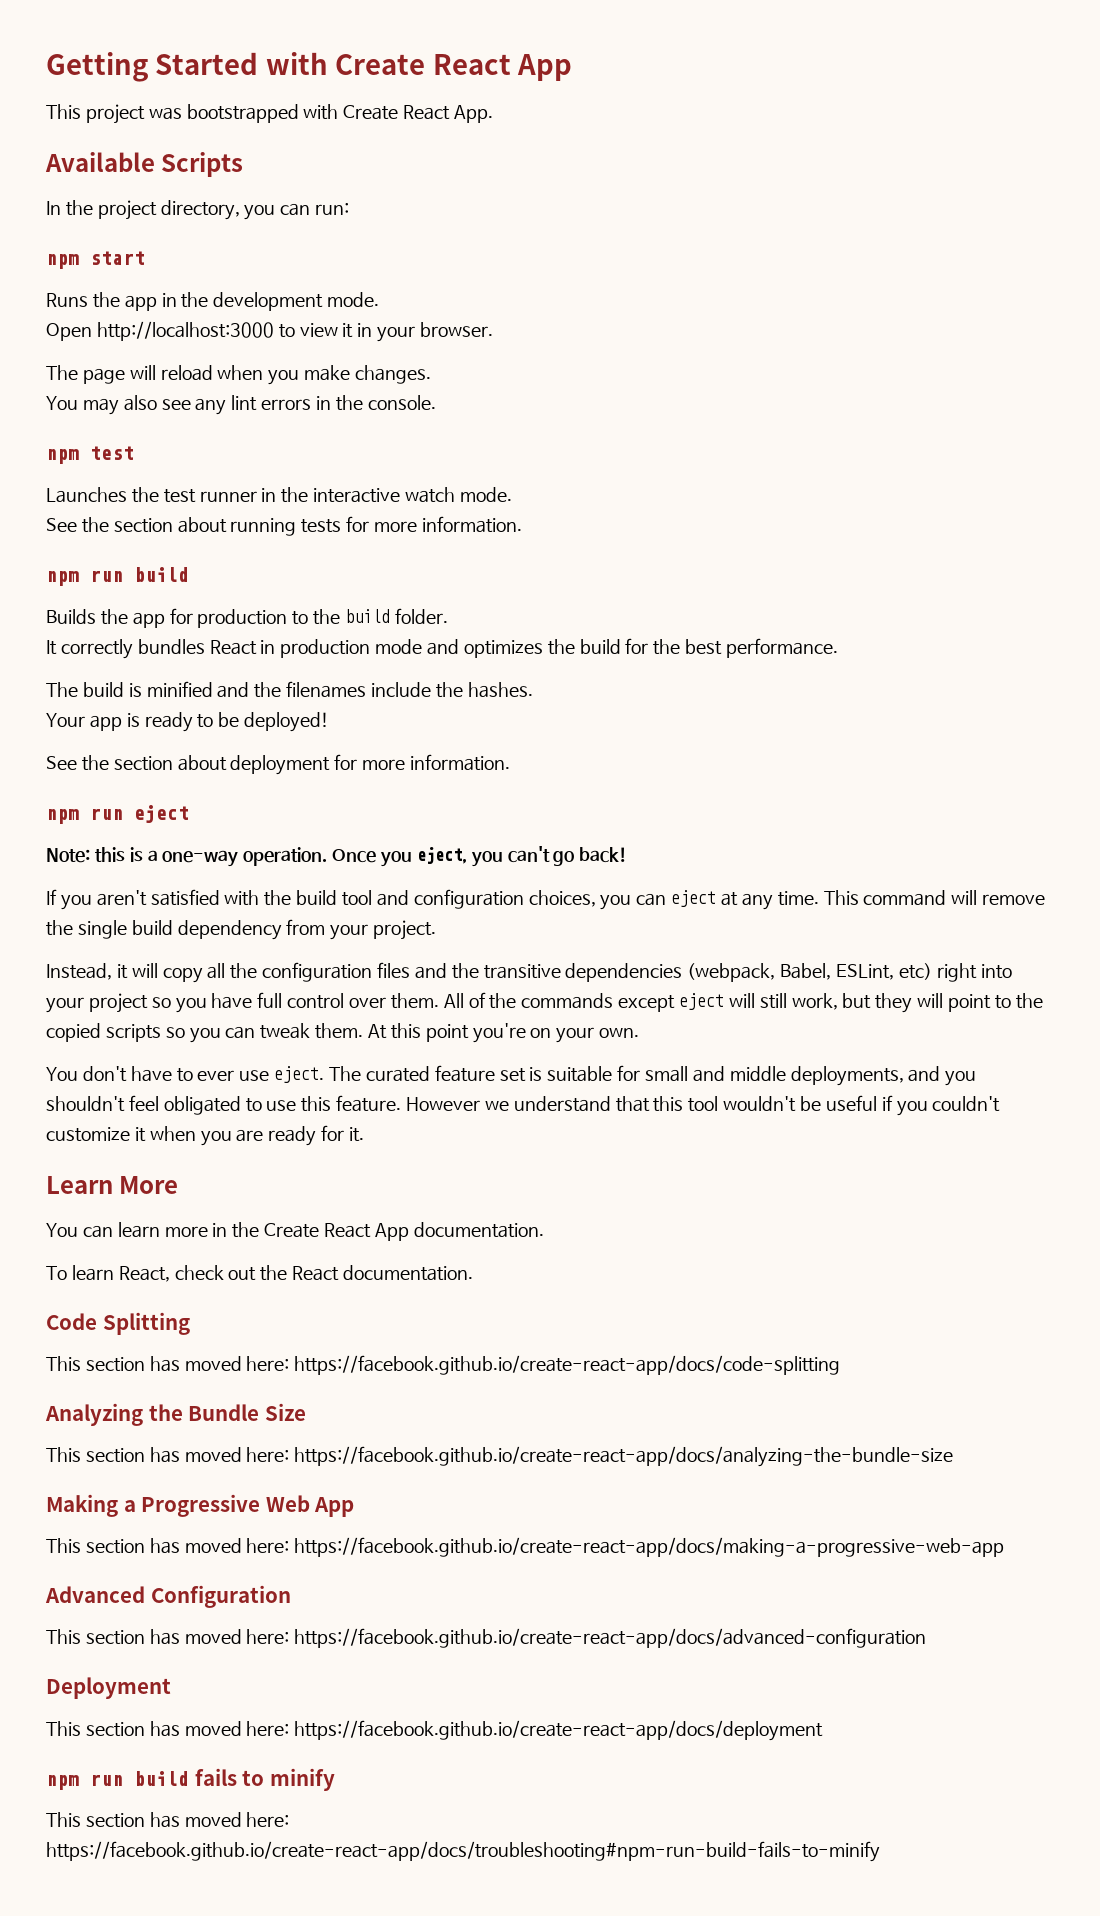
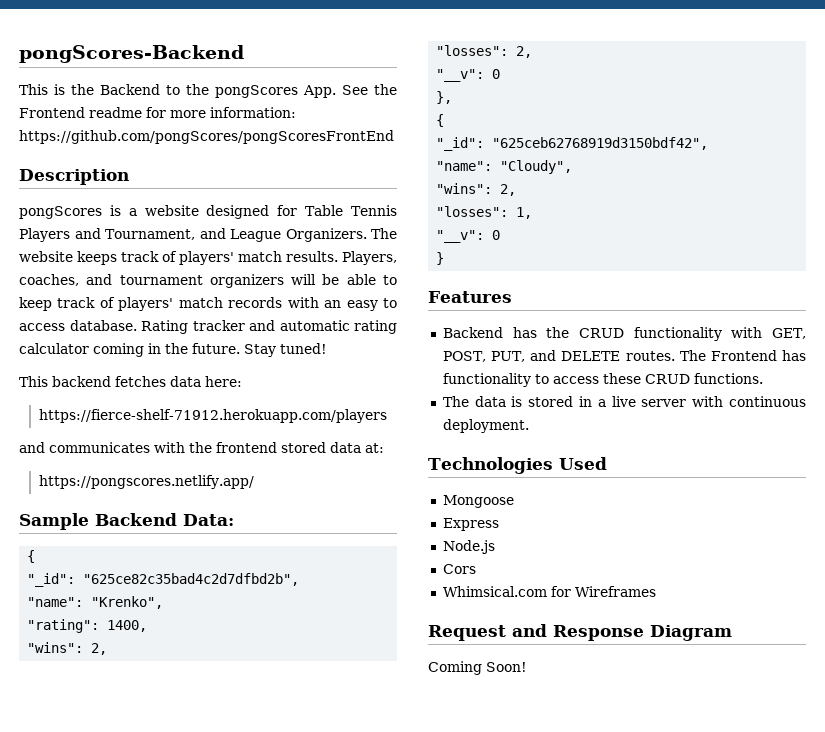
- Getting Started with Create React App
- This project was bootstrapped with Create React App.
- Available Scripts
- In the project directory, you can run:
- npm start
- Runs the app in the development mode.
- Open http://localhost:3000 to view it in your browser.
- The page will reload when you make changes.
- You may also see any lint errors in the console.
- npm test
- Launches the test runner in the interactive watch mode.
- See the section about running tests for more information.
- npm run build
- Builds the app for production to the build folder.
- It correctly bundles React in production mode and optimizes the build for the best performance.
- The build is minified and the filenames include the hashes.
- Your app is ready to be deployed!
- See the section about deployment for more information.
- npm run eject
- Note: this is a one-way operation. Once you eject, you can't go back!
- If you aren't satisfied with the build tool and configuration choices, you can eject at any time. This command will remove the single build dependency from your project.
- Instead, it will copy all the configuration files and the transitive dependencies (webpack, Babel, ESLint, etc) right into your project so you have full control over them. All of the commands except eject will still work, but they will point to the copied scripts so you can tweak them. At this point you're on your own.
- You don't have to ever use eject. The curated feature set is suitable for small and middle deployments, and you shouldn't feel obligated to use this feature. However we understand that this tool wouldn't be useful if you couldn't customize it when you are ready for it.
- Learn More
- You can learn more in the Create React App documentation.
- To learn React, check out the React documentation.
- Code Splitting
- This section has moved here: https://facebook.github.io/create-react-app/docs/code-splitting
- Analyzing the Bundle Size
- This section has moved here: https://facebook.github.io/create-react-app/docs/analyzing-the-bundle-size
- Making a Progressive Web App
- This section has moved here: https://facebook.github.io/create-react-app/docs/making-a-progressive-web-app
- Advanced Configuration
- This section has moved here: https://facebook.github.io/create-react-app/docs/advanced-configuration
- Deployment
- This section has moved here: https://facebook.github.io/create-react-app/docs/deployment
- npm run build fails to minify
- This section has moved here: https://facebook.github.io/create-react-app/docs/troubleshooting#npm-run-build-fails-to-minify
+ pongScores-Backend
+ This is the Backend to the pongScores App. See the Frontend readme for more information: https://github.com/pongScores/pongScoresFrontEnd
+ Description
+ pongScores is a website designed for Table Tennis Players and Tournament, and League Organizers. The website keeps track of players' match results. Players, coaches, and tournament organizers will be able to keep track of players' match records with an easy to access database. Rating tracker and automatic rating calculator coming in the future. Stay tuned!
+ This backend fetches data here:
+ https://fierce-shelf-71912.herokuapp.com/players
+ and communicates with the frontend stored data at:
+ https://pongscores.netlify.app/
+ Sample Backend Data:
+ {
+ "_id": "625ce82c35bad4c2d7dfbd2b",
+ "name": "Krenko",
+ "rating": 1400,
+ "wins": 2,
+ "losses": 2,
+ "__v": 0
+ },
+ {
+ "_id": "625ceb62768919d3150bdf42",
+ "name": "Cloudy",
+ "wins": 2,
+ "losses": 1,
+ "__v": 0
+ }
+ Features
+ Backend has the CRUD functionality with GET, POST, PUT, and DELETE routes. The Frontend has functionality to access these CRUD functions.
+ The data is stored in a live server with continuous deployment.
+ Technologies Used
+ Mongoose
+ Express
+ Node.js
+ Cors
+ Whimsical.com for Wireframes
+ Request and Response Diagram
+ Coming Soon!

